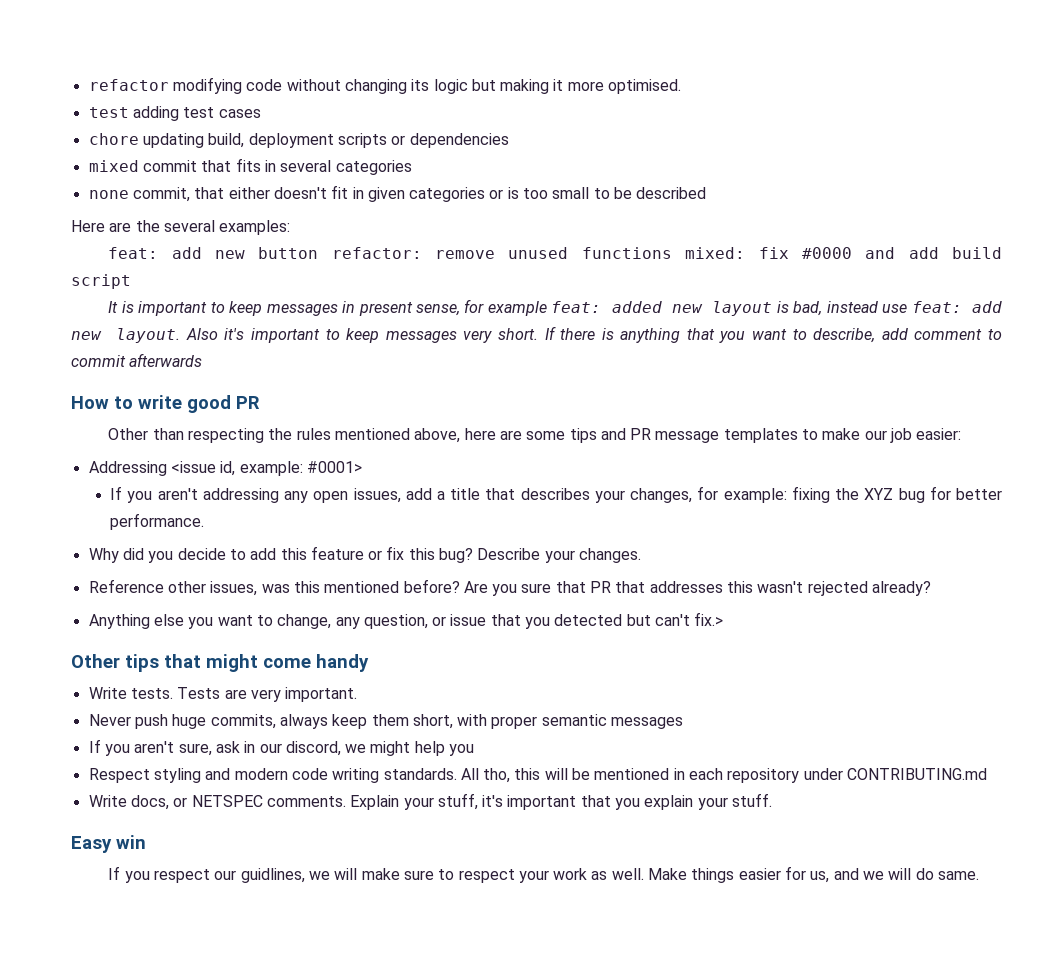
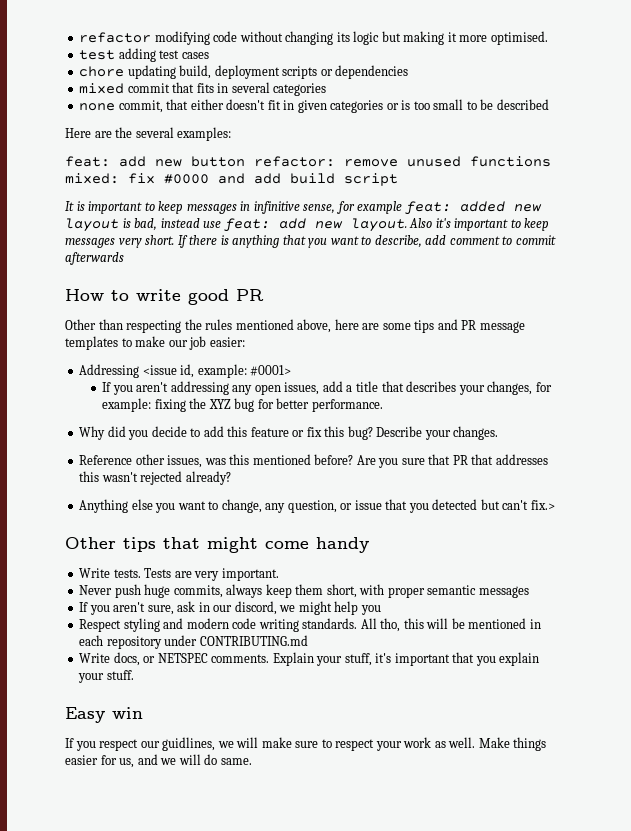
- It is important to keep messages in present sense, for example feat: added new layout is bad, instead use feat: add new layout.
+ It is important to keep messages in infinitive sense, for example feat: added new layout is bad, instead use feat: add new layout.

